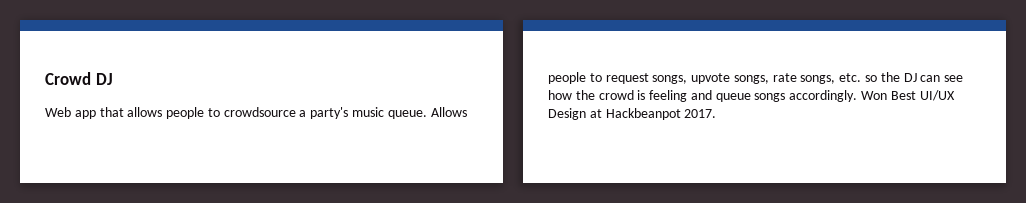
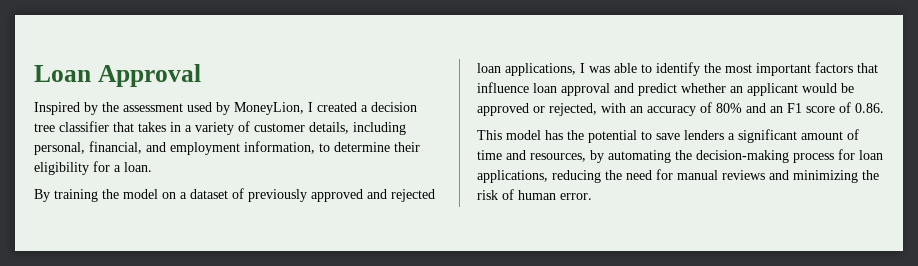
- Crowd DJ
- Web app that allows people to crowdsource a party's music queue. Allows people to request songs, upvote songs, rate songs, etc. so the DJ can see how the crowd is feeling and queue songs accordingly. Won Best UI/UX Design at Hackbeanpot 2017.
+ Loan Approval
+ Inspired by the assessment used by MoneyLion, I created a decision tree classifier that takes in a variety of customer details, including personal, financial, and employment information, to determine their eligibility for a loan.
+ By training the model on a dataset of previously approved and rejected loan applications, I was able to identify the most important factors that influence loan approval and predict whether an applicant would be approved or rejected, with an accuracy of 80% and an F1 score of 0.86.
+ This model has the potential to save lenders a significant amount of time and resources, by automating the decision-making process for loan applications, reducing the need for manual reviews and minimizing the risk of human error.

